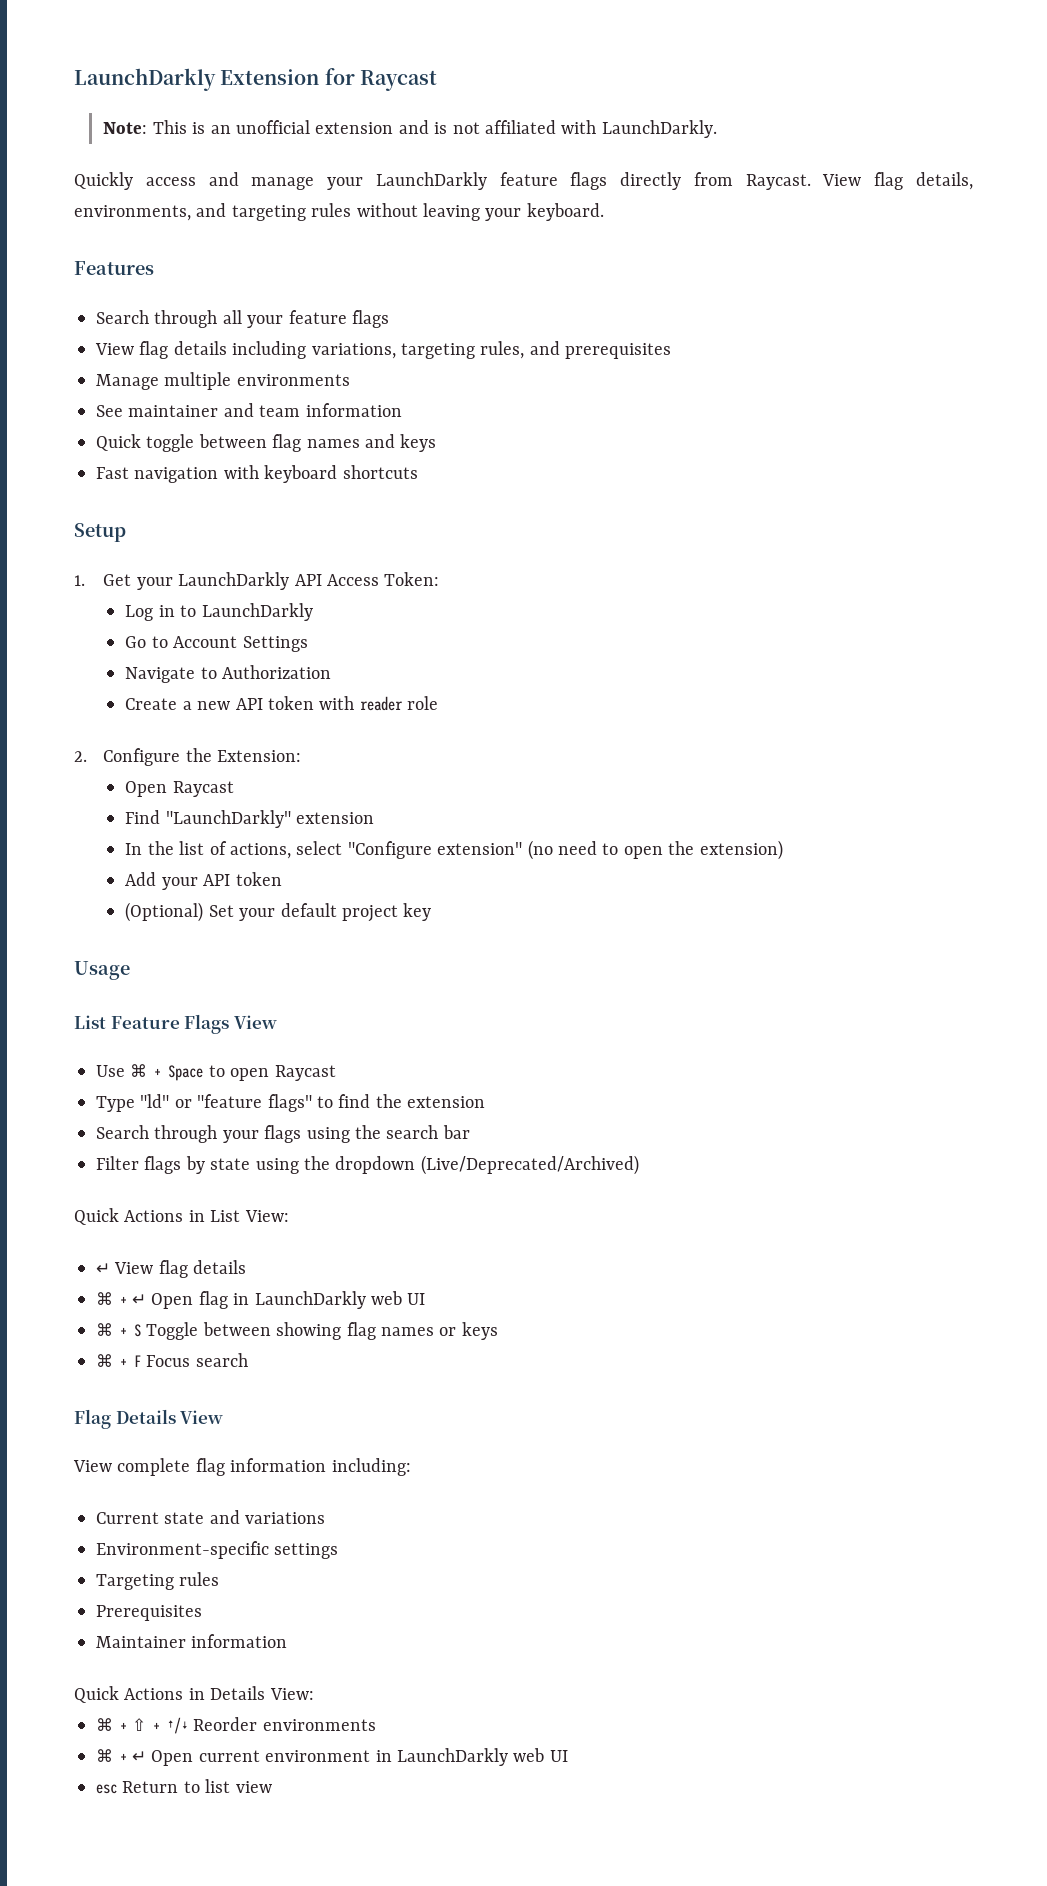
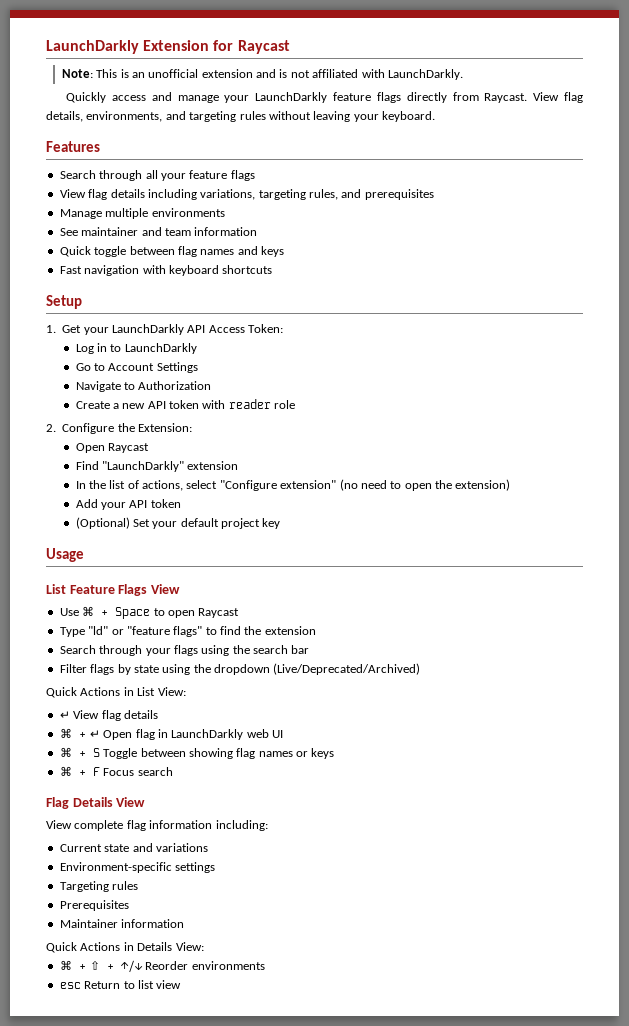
- ⌘ + ↵ Open current environment in LaunchDarkly web UI

